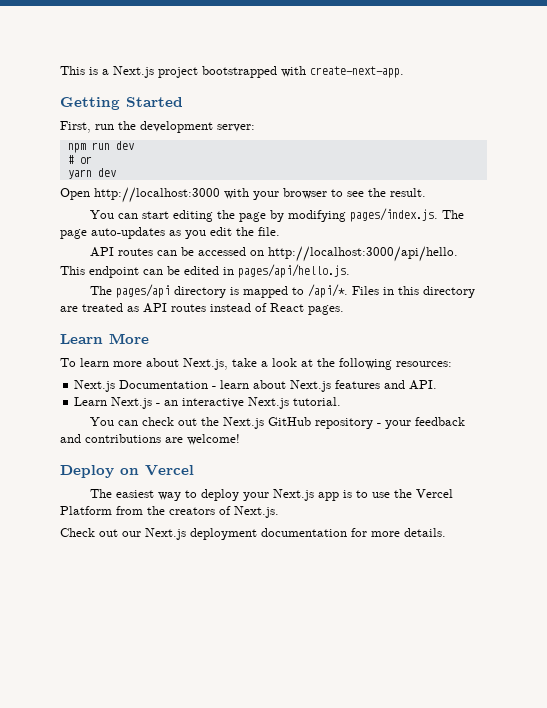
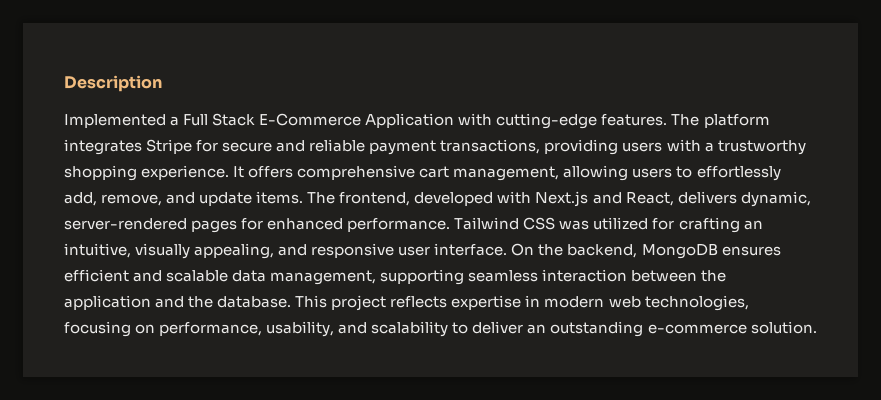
- This is a Next.js project bootstrapped with create-next-app.
- Getting Started
- First, run the development server:
- npm run dev
- # or
- yarn dev
- Open http://localhost:3000 with your browser to see the result.
- You can start editing the page by modifying pages/index.js. The page auto-updates as you edit the file.
- API routes can be accessed on http://localhost:3000/api/hello. This endpoint can be edited in pages/api/hello.js.
- The pages/api directory is mapped to /api/*. Files in this directory are treated as API routes instead of React pages.
- Learn More
- To learn more about Next.js, take a look at the following resources:
- Next.js Documentation - learn about Next.js features and API.
- Learn Next.js - an interactive Next.js tutorial.
- You can check out the Next.js GitHub repository - your feedback and contributions are welcome!
- Deploy on Vercel
- The easiest way to deploy your Next.js app is to use the Vercel Platform from the creators of Next.js.
- Check out our Next.js deployment documentation for more details.
+ Description
+ Implemented a Full Stack E-Commerce Application with cutting-edge features. The platform integrates Stripe for secure and reliable payment transactions, providing users with a trustworthy shopping experience. It offers comprehensive cart management, allowing users to effortlessly add, remove, and update items. The frontend, developed with Next.js and React, delivers dynamic, server-rendered pages for enhanced performance. Tailwind CSS was utilized for crafting an intuitive, visually appealing, and responsive user interface. On the backend, MongoDB ensures efficient and scalable data management, supporting seamless interaction between the application and the database. This project reflects expertise in modern web technologies, focusing on performance, usability, and scalability to deliver an outstanding e-commerce solution.

